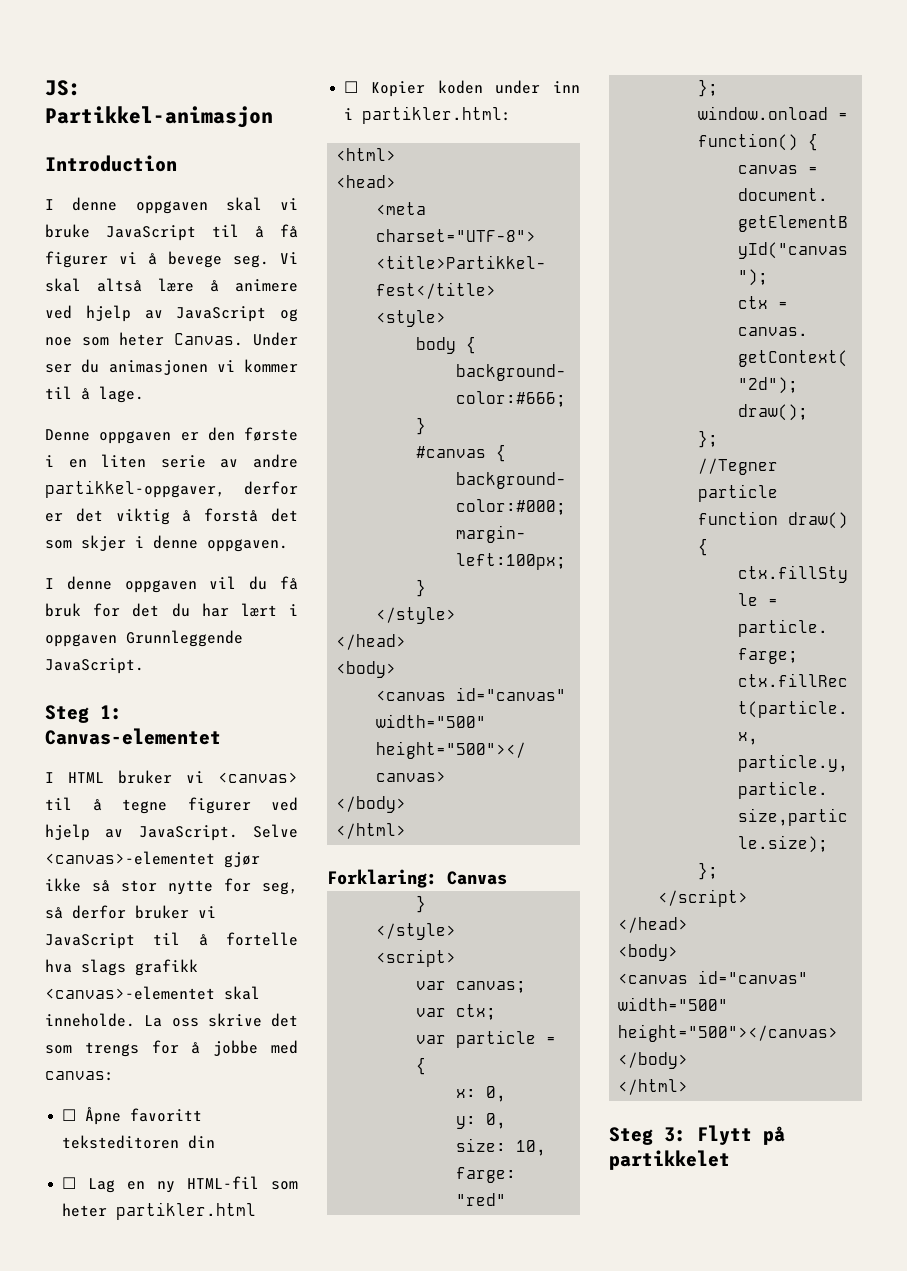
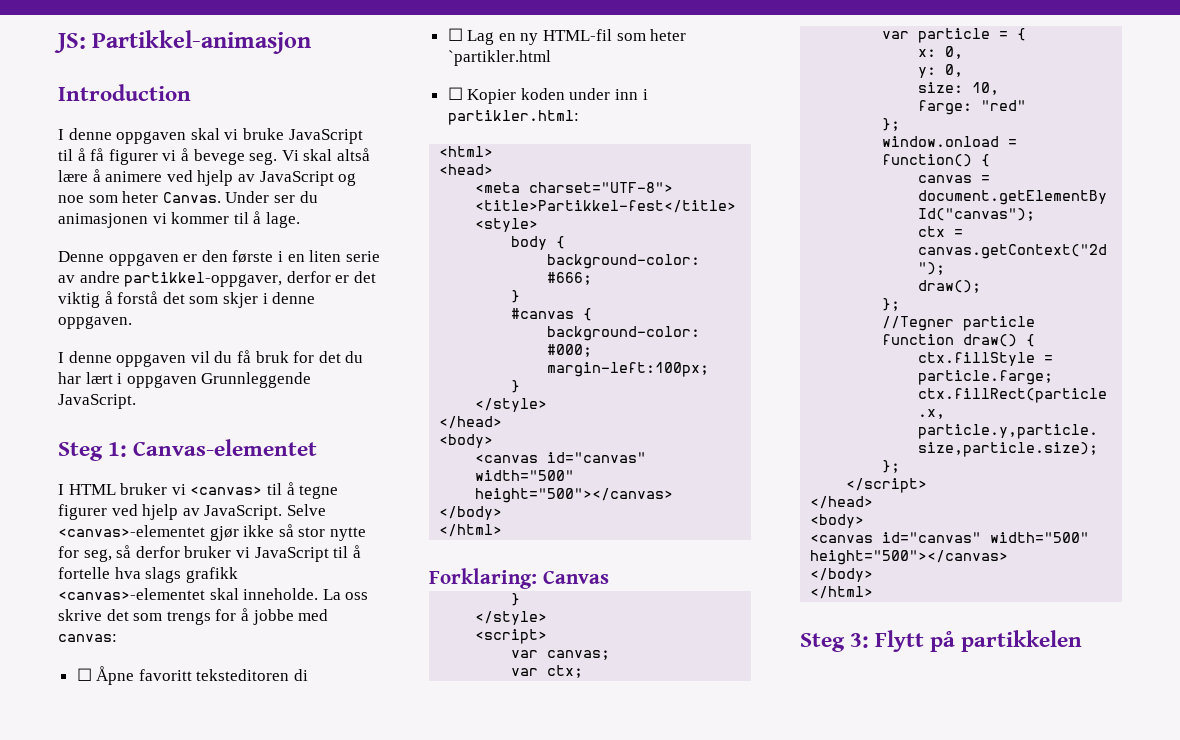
- ☐ Åpne favoritt teksteditoren din
+ ☐ Åpne favoritt teksteditoren di
- ☐ Lag en ny HTML-fil som heter partikler.html
+ ☐ Lag en ny HTML-fil som heter `partikler.html
- Steg 3: Flytt på partikkelet
+ Steg 3: Flytt på partikkelen

